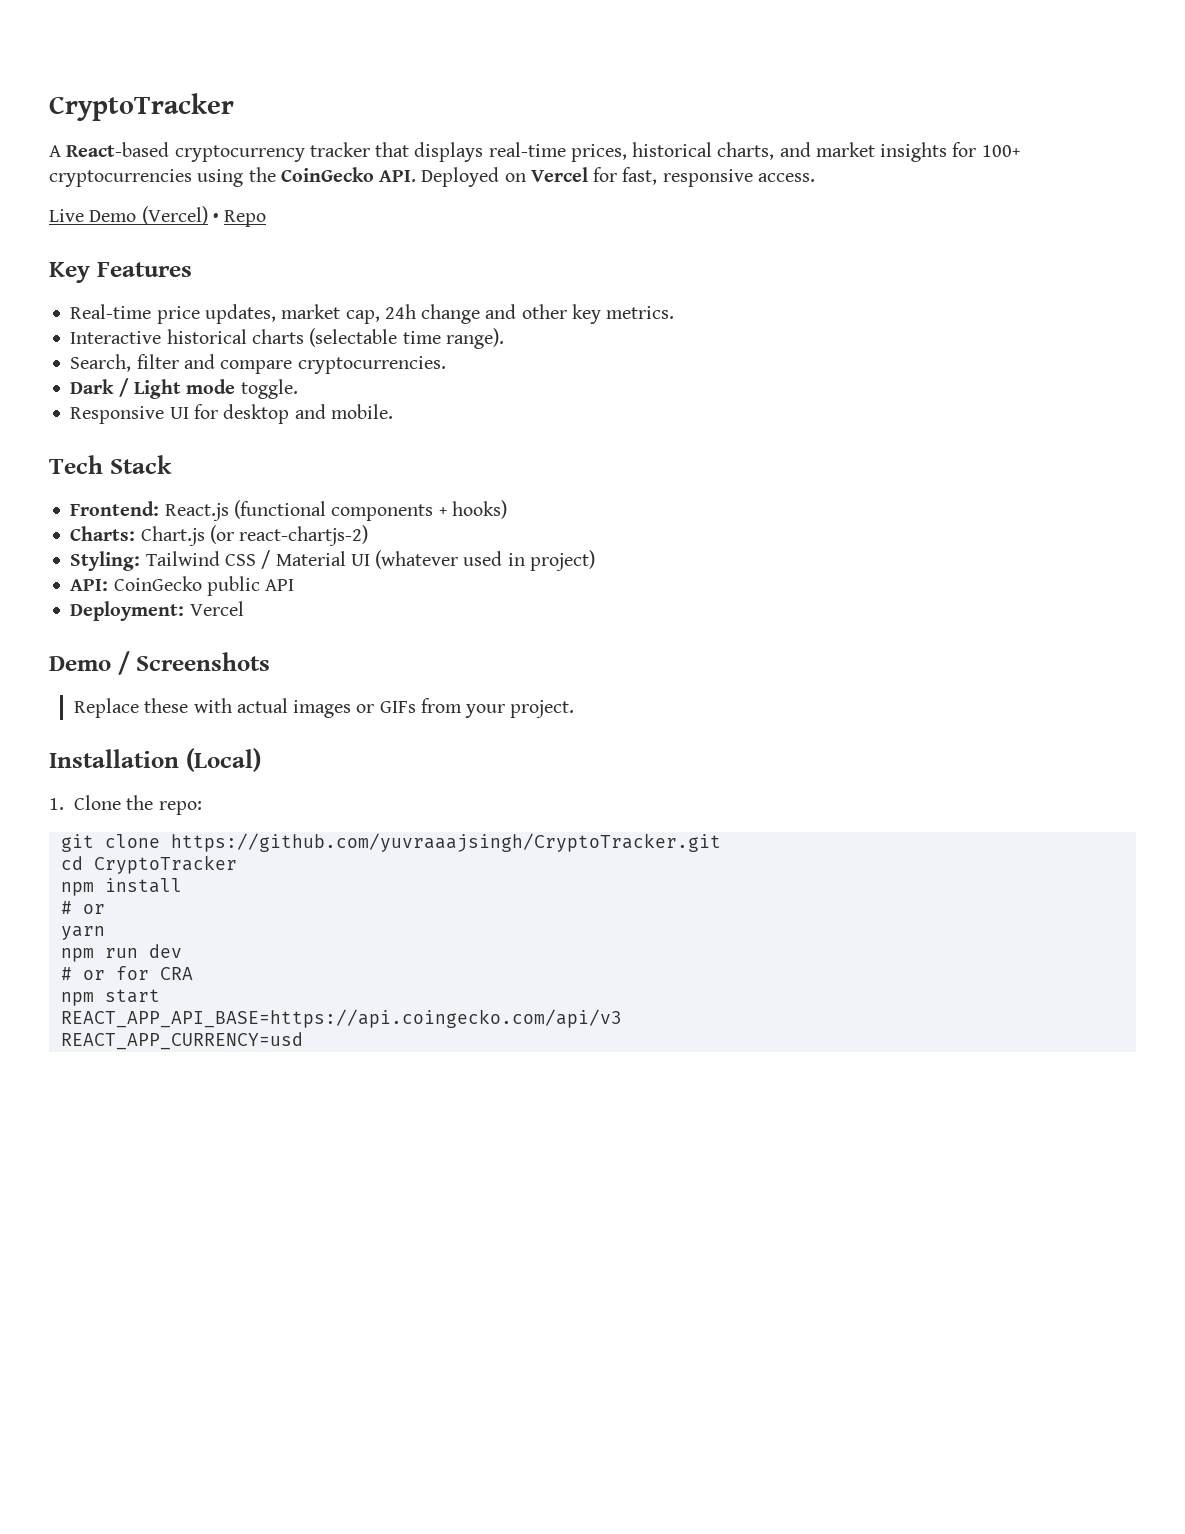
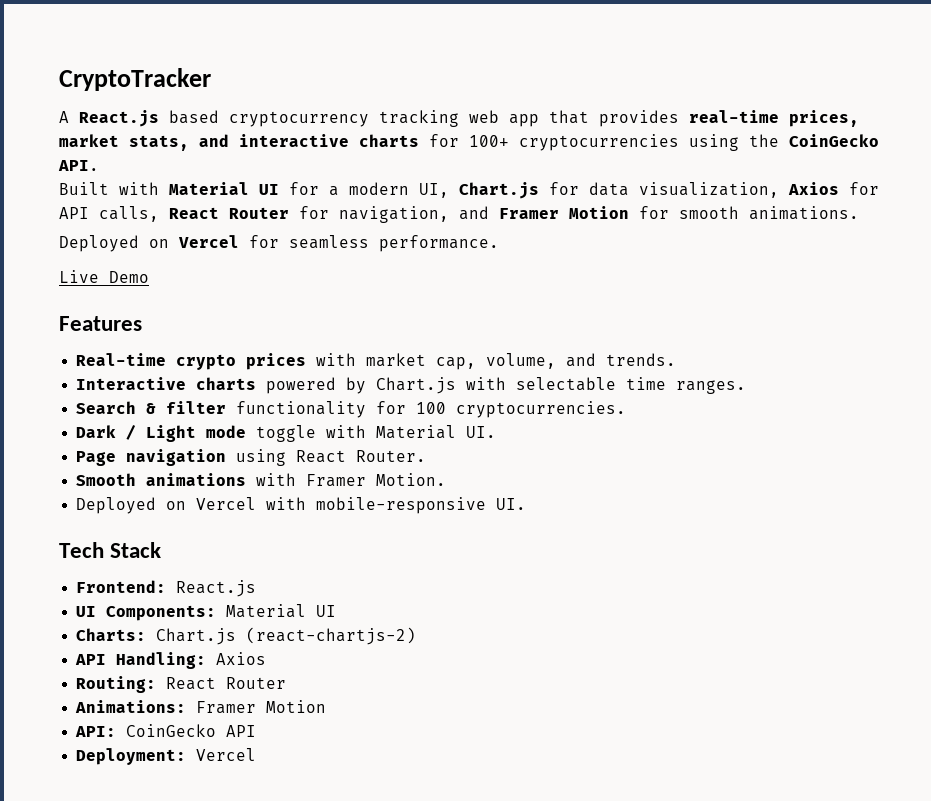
- A React-based cryptocurrency tracker that displays real-time prices, historical charts, and market insights for 100+ cryptocurrencies using the CoinGecko API. Deployed on Vercel for fast, responsive access.
+ A React.js based cryptocurrency tracking web app that provides real-time prices, market stats, and interactive charts for 100+ cryptocurrencies using the CoinGecko API.
+ Built with Material UI for a modern UI, Chart.js for data visualization, Axios for API calls, React Router for navigation, and Framer Motion for smooth animations.
+ Deployed on Vercel for seamless performance.
- Live Demo (Vercel) • Repo
- Key Features
- Real-time price updates, market cap, 24h change and other key metrics.
- Interactive historical charts (selectable time range).
- Search, filter and compare cryptocurrencies.
+ Live Demo
+ Features
+ Real-time crypto prices with market cap, volume, and trends.
+ Interactive charts powered by Chart.js with selectable time ranges.
+ Search & filter functionality for 100 cryptocurrencies.
- Dark / Light mode toggle.
- Responsive UI for desktop and mobile.
+ Dark / Light mode toggle with Material UI.
+ Page navigation using React Router.
+ Smooth animations with Framer Motion.
+ Deployed on Vercel with mobile-responsive UI.
  Tech Stack
- Frontend: React.js (functional components + hooks)
- Charts: Chart.js (or react-chartjs-2)
- Styling: Tailwind CSS / Material UI (whatever used in project)
+ Frontend: React.js
+ UI Components: Material UI
+ Charts: Chart.js (react-chartjs-2)
+ API Handling: Axios
+ Routing: React Router
+ Animations: Framer Motion
- API: CoinGecko public API
+ API: CoinGecko API
- Demo / Screenshots
- Replace these with actual images or GIFs from your project.
- Installation (Local)
- 1. Clone the repo:
- git clone https://github.com/yuvraaajsingh/CryptoTracker.git
- cd CryptoTracker
- npm install
- # or
- yarn
- npm run dev
- # or for CRA
- npm start
- REACT_APP_API_BASE=https://api.coingecko.com/api/v3
- REACT_APP_CURRENCY=usd

